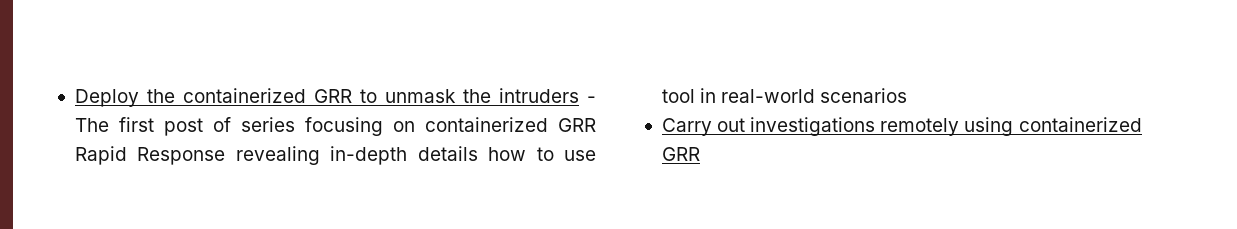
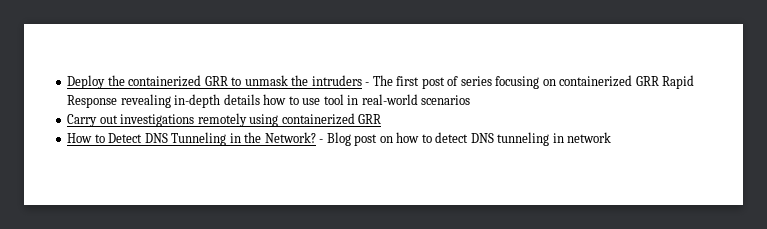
+ How to Detect DNS Tunneling in the Network? - Blog post on how to detect DNS tunneling in network

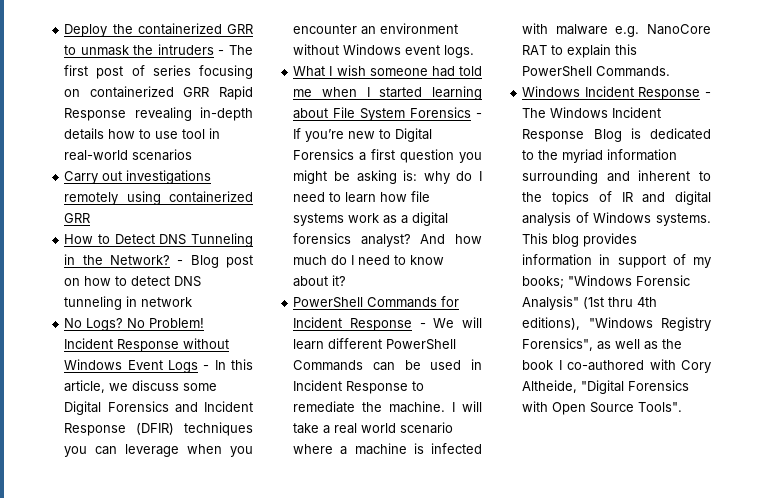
+ No Logs? No Problem! Incident Response without Windows Event Logs - In this article, we discuss some Digital Forensics and Incident Response (DFIR) techniques you can leverage when you encounter an environment without Windows event logs.
+ What I wish someone had told me when I started learning about File System Forensics - If you’re new to Digital Forensics a first question you might be asking is: why do I need to learn how file systems work as a digital forensics analyst? And how much do I need to know about it?
+ PowerShell Commands for Incident Response - We will learn different PowerShell Commands can be used in Incident Response to remediate the machine. I will take a real world scenario where a machine is infected with malware e.g. NanoCore RAT to explain this PowerShell Commands.
+ Windows Incident Response - The Windows Incident Response Blog is dedicated to the myriad information surrounding and inherent to the topics of IR and digital analysis of Windows systems. This blog provides information in support of my books; "Windows Forensic Analysis" (1st thru 4th editions), "Windows Registry Forensics", as well as the book I co-authored with Cory Altheide, "Digital Forensics with Open Source Tools".

